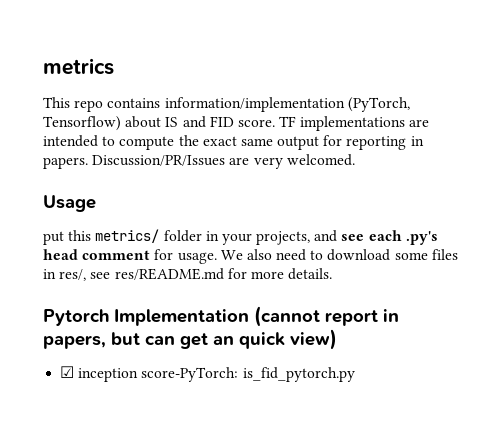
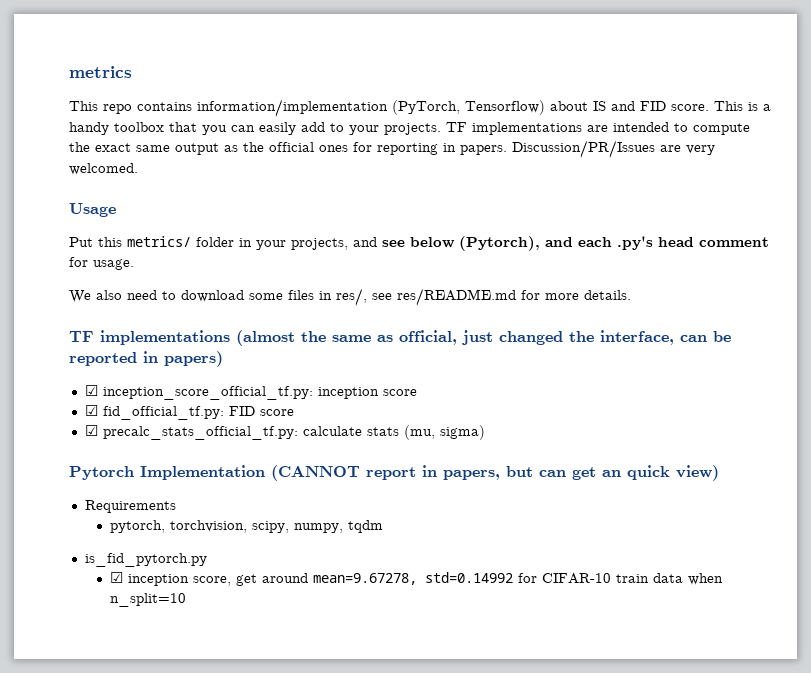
+ This is a handy toolbox that you can easily add to your projects.
- TF implementations are intended to compute the exact same output for reporting in papers.
+ TF implementations are intended to compute the exact same output as the official ones for reporting in papers.
- put this metrics/ folder in your projects, and see each .py's head comment for usage. We also need to download some files in res/, see res/README.md for more details.
+ Put this metrics/ folder in your projects, and see below (Pytorch), and each .py's head comment for usage.
+ We also need to download some files in res/, see res/README.md for more details.
+ TF implementations (almost the same as official, just changed the interface, can be reported in papers)
+ ☑ inception_score_official_tf.py: inception score
+ ☑ fid_official_tf.py: FID score
+ ☑ precalc_stats_official_tf.py: calculate stats (mu, sigma)
- Pytorch Implementation (cannot report in papers, but can get an quick view)
+ Pytorch Implementation (CANNOT report in papers, but can get an quick view)
- ☑ inception score-PyTorch: is_fid_pytorch.py
+ Requirements
+ pytorch, torchvision, scipy, numpy, tqdm
+ is_fid_pytorch.py
+ ☑ inception score, get around mean=9.67278, std=0.14992 for CIFAR-10 train data when n_split=10

